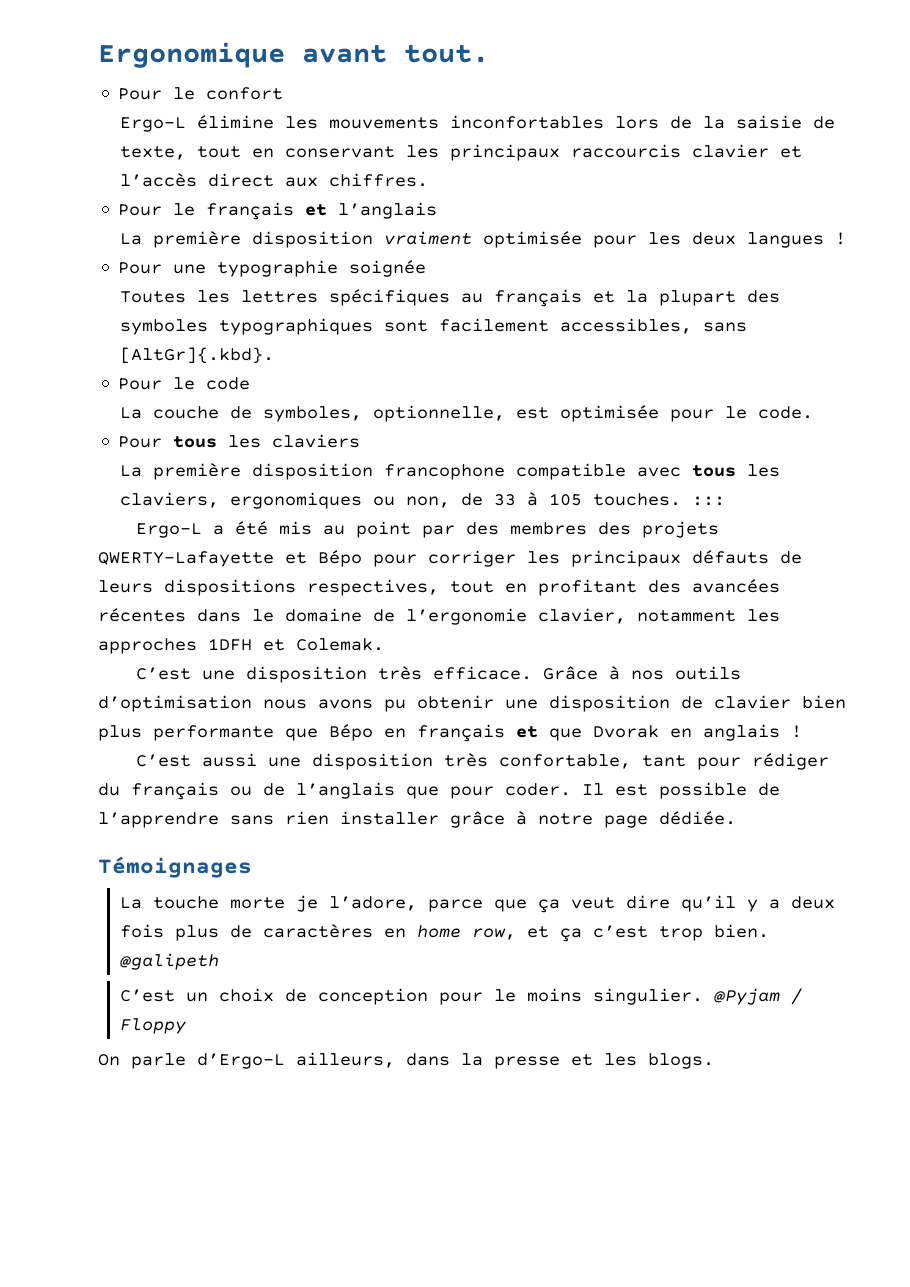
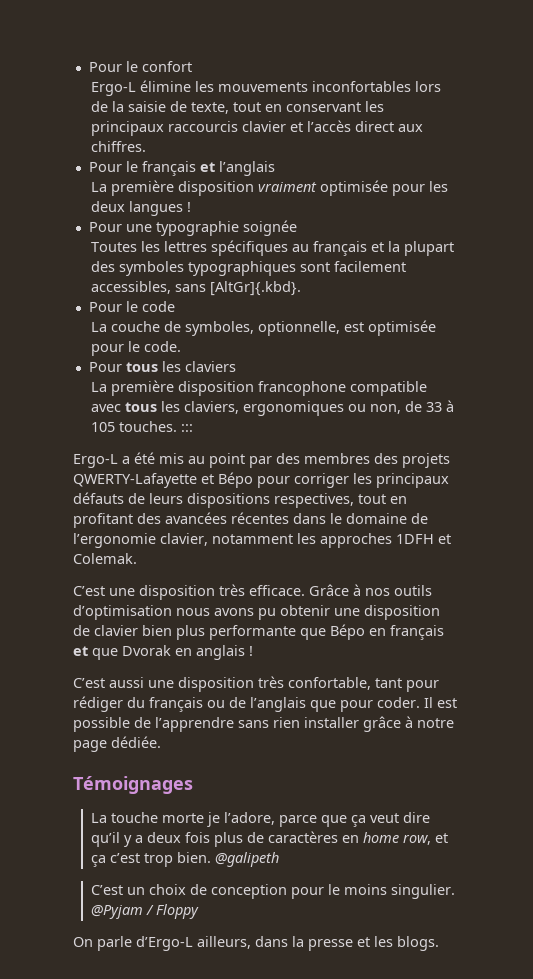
- Ergonomique avant tout.

